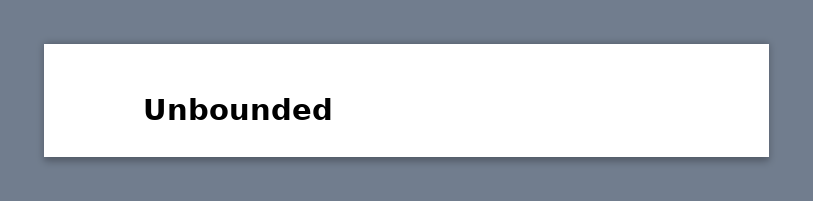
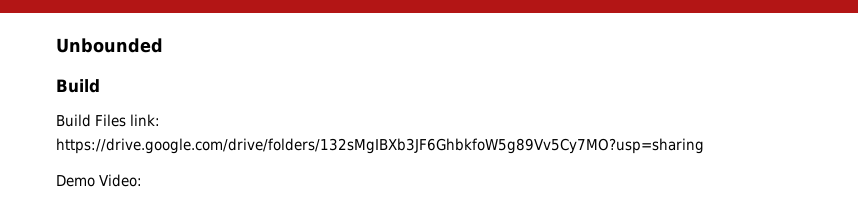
  Unbounded
+ Build
+ Build Files link: https://drive.google.com/drive/folders/132sMgIBXb3JF6GhbkfoW5g89Vv5Cy7MO?usp=sharing
+ Demo Video:

